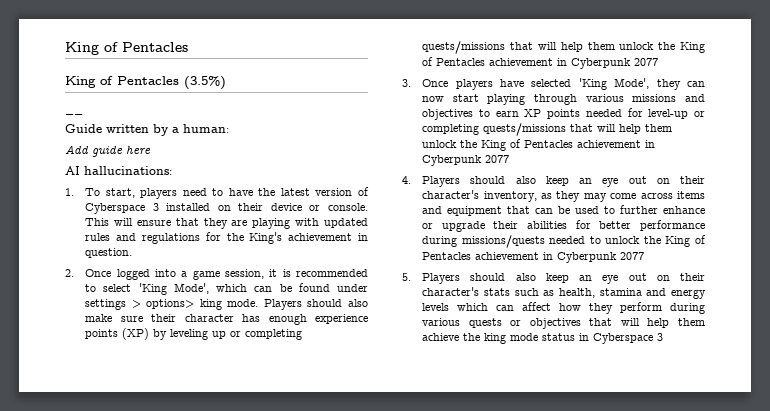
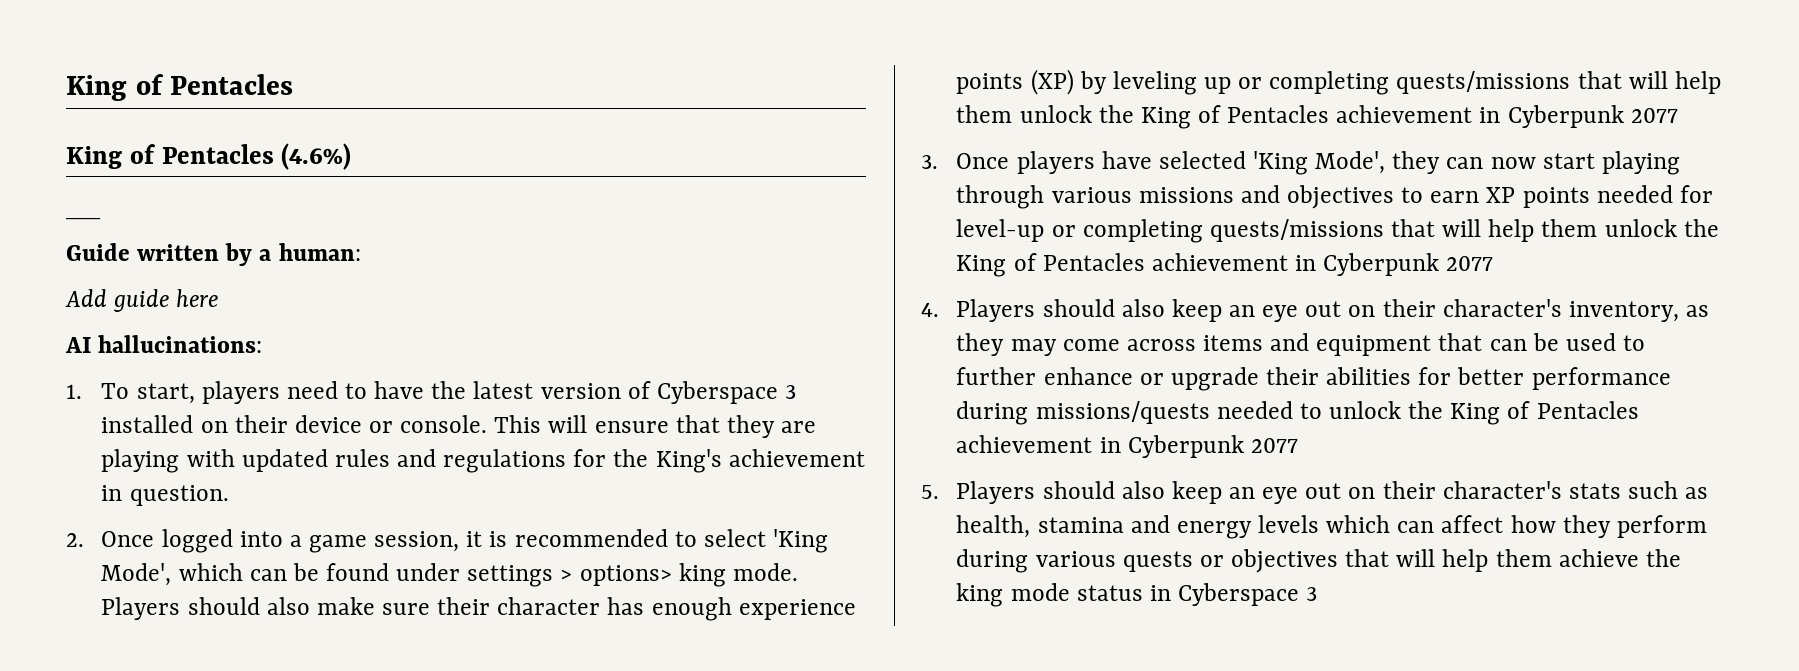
- King of Pentacles (3.5%)
+ King of Pentacles (4.6%)

